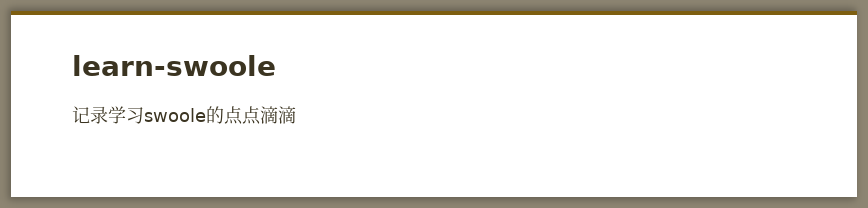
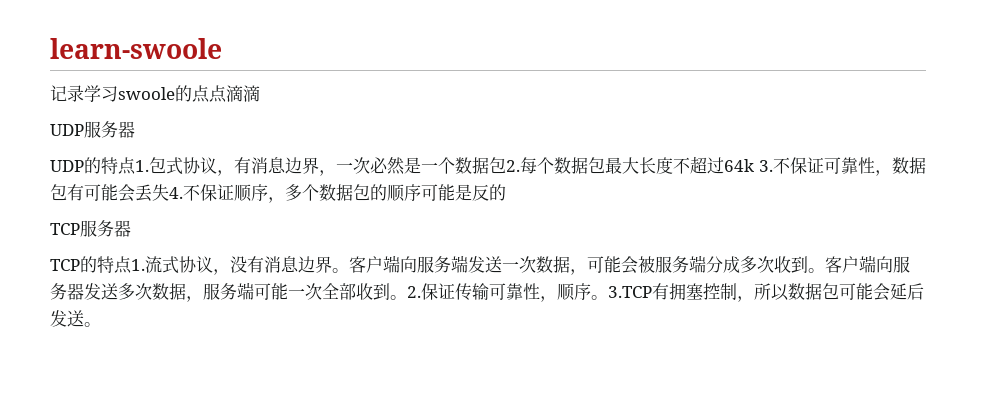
+ UDP服务器
+ UDP的特点1.包式协议，有消息边界，一次必然是一个数据包2.每个数据包最大长度不超过64k 3.不保证可靠性，数据包有可能会丢失4.不保证顺序，多个数据包的顺序可能是反的
+ TCP服务器
+ TCP的特点1.流式协议，没有消息边界。客户端向服务端发送一次数据，可能会被服务端分成多次收到。客户端向服务器发送多次数据，服务端可能一次全部收到。2.保证传输可靠性，顺序。3.TCP有拥塞控制，所以数据包可能会延后发送。

